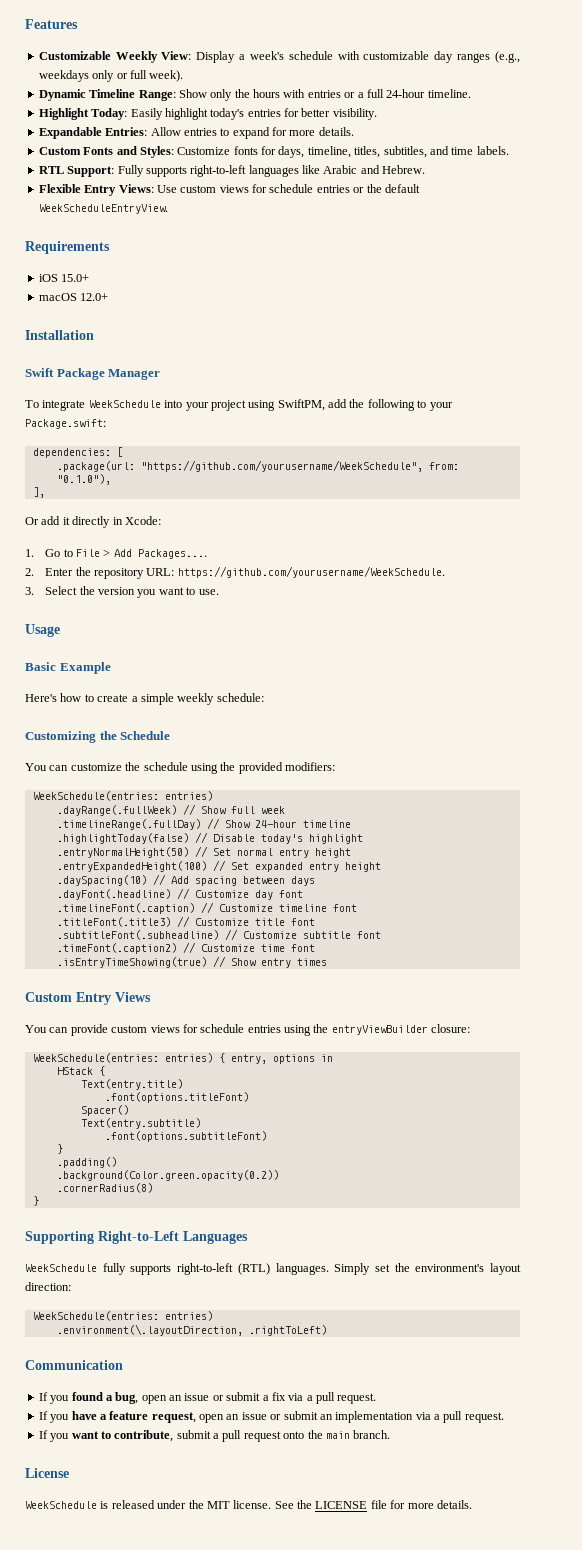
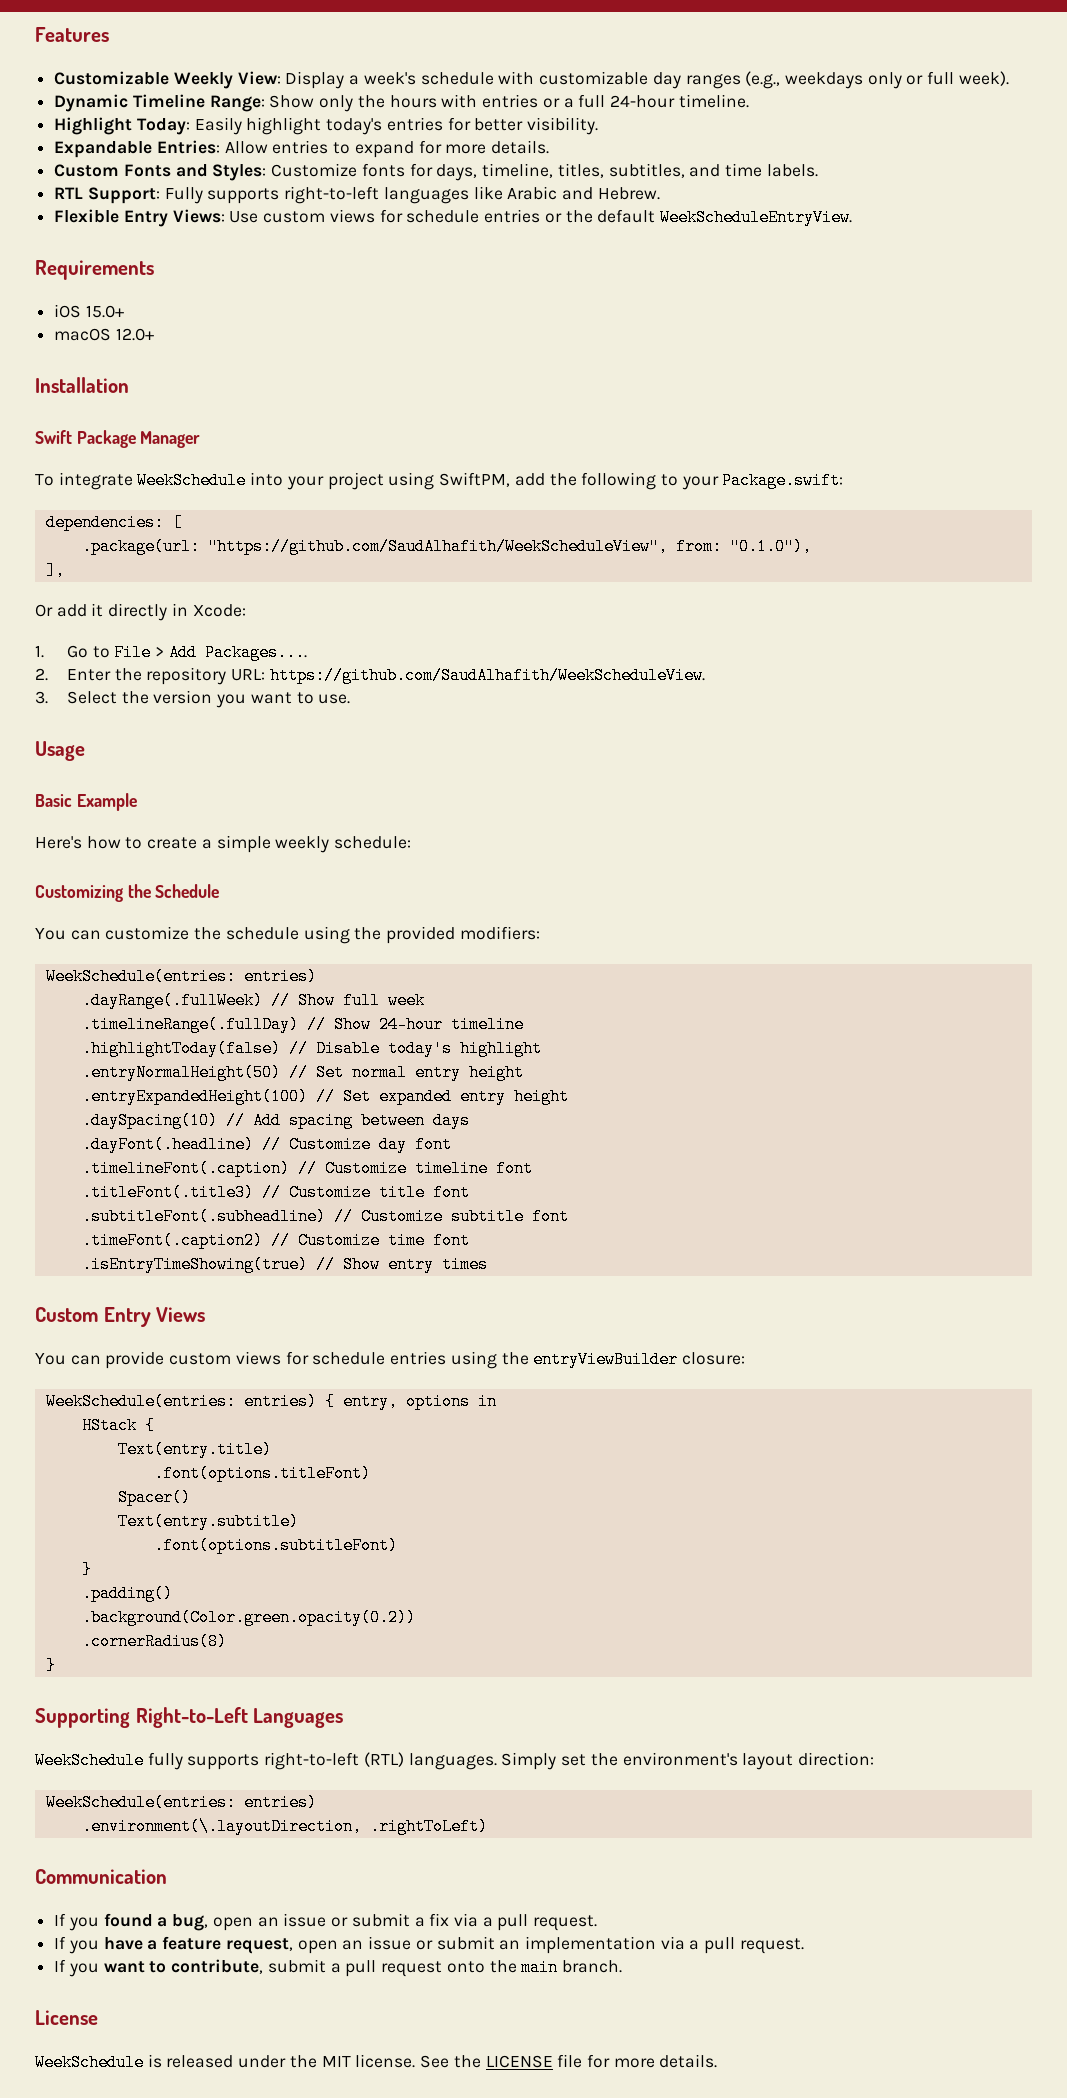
- .package(url: "https://github.com/yourusername/WeekSchedule", from: "0.1.0"),
+ .package(url: "https://github.com/SaudAlhafith/WeekScheduleView", from: "0.1.0"),
- 2. Enter the repository URL: https://github.com/yourusername/WeekSchedule.
+ 2. Enter the repository URL: https://github.com/SaudAlhafith/WeekScheduleView.

